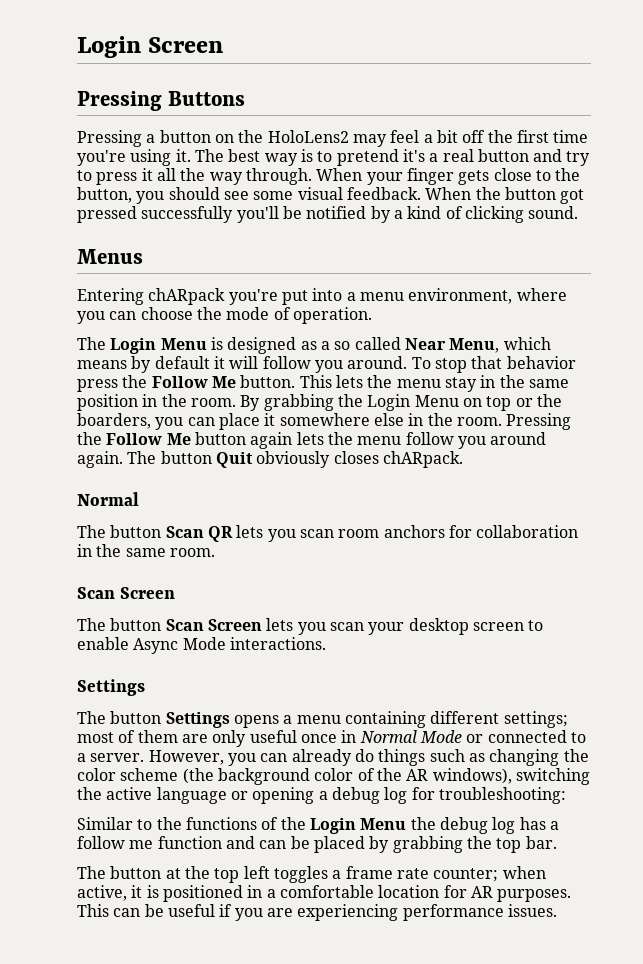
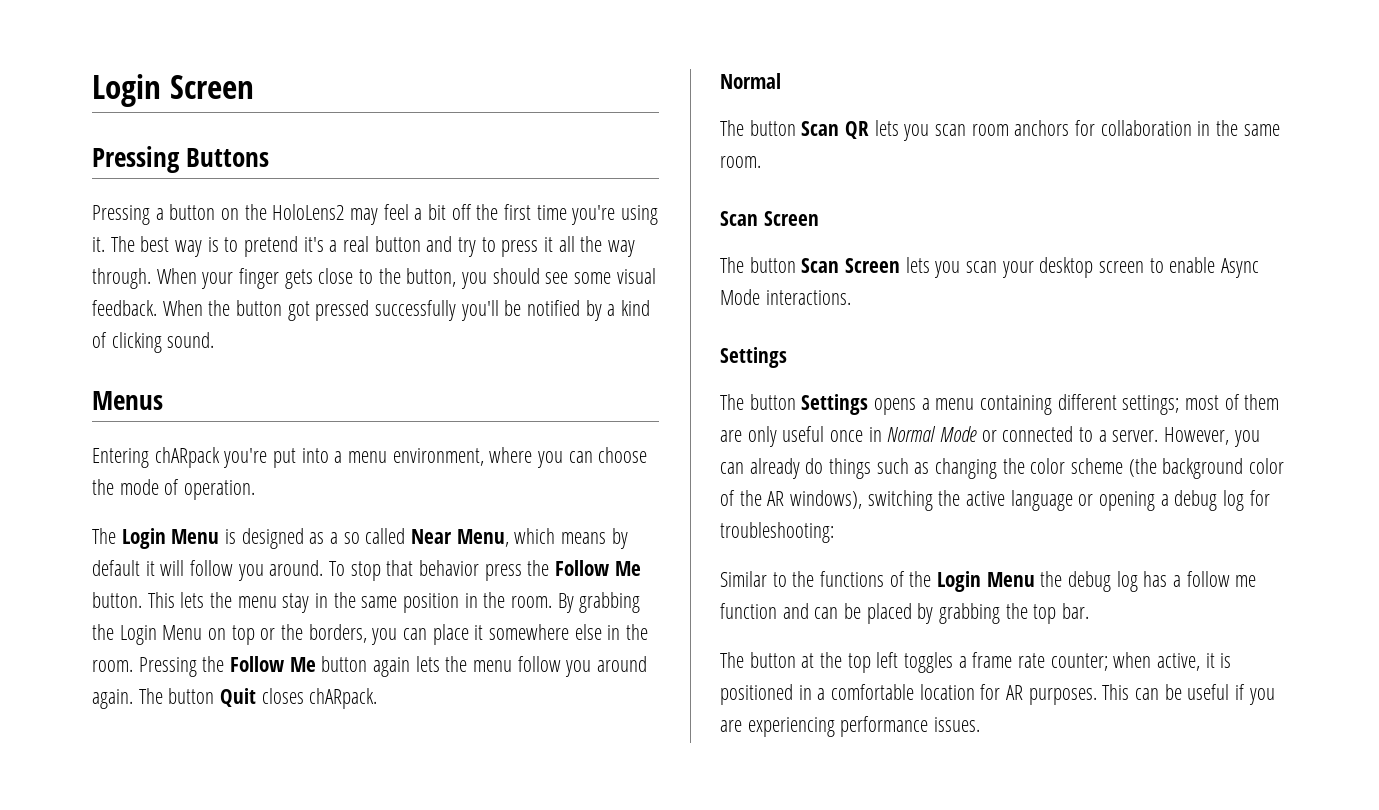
- By grabbing the Login Menu on top or the boarders, you can place it somewhere else in the room.
+ By grabbing the Login Menu on top or the borders, you can place it somewhere else in the room.
- The button Quit obviously closes chARpack.
+ The button Quit closes chARpack.

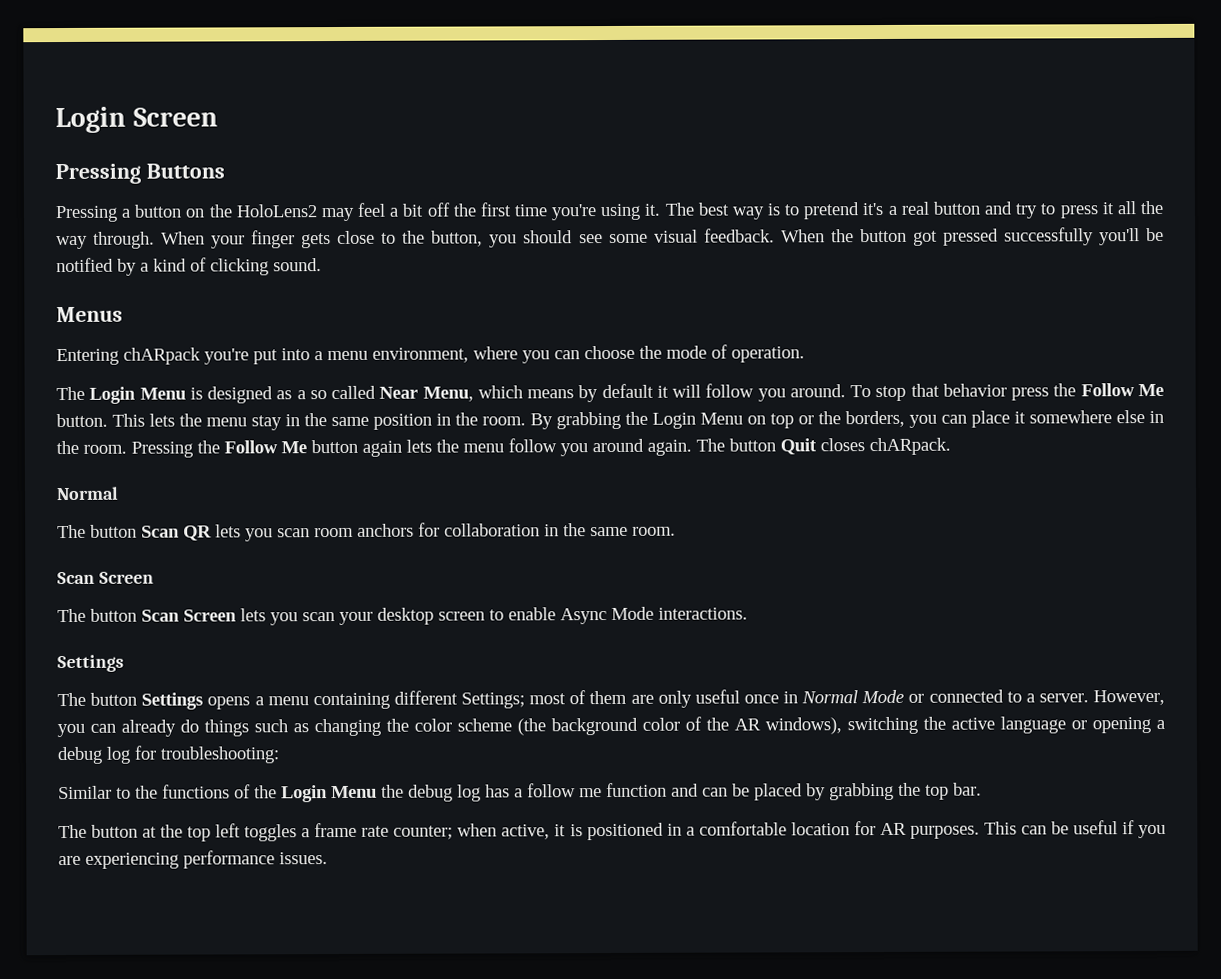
- The button Settings opens a menu containing different settings; most of them are only useful once in Normal Mode or connected to a server.
+ The button Settings opens a menu containing different Settings; most of them are only useful once in Normal Mode or connected to a server.

